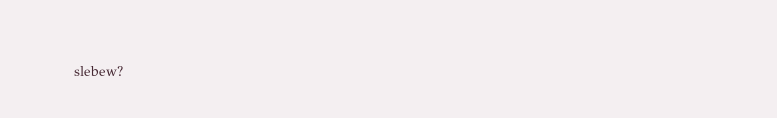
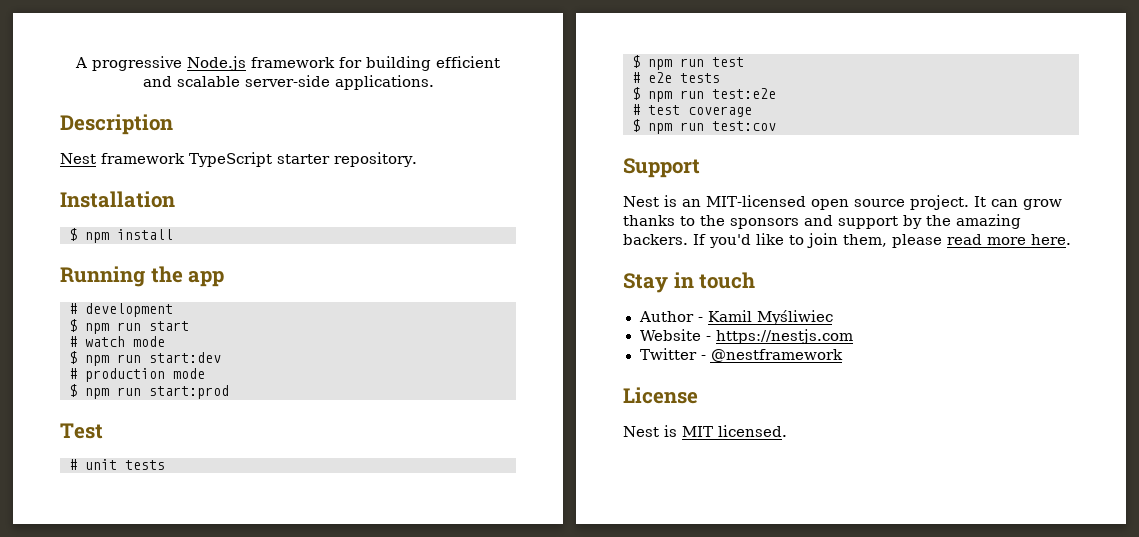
- slebew?
+ A progressive Node.js framework for building efficient and scalable server-side applications.
+ Description
+ Nest framework TypeScript starter repository.
+ Installation
+ $ npm install
+ Running the app
+ # development
+ $ npm run start
+ # watch mode
+ $ npm run start:dev
+ # production mode
+ $ npm run start:prod
+ Test
+ # unit tests
+ $ npm run test
+ # e2e tests
+ $ npm run test:e2e
+ # test coverage
+ $ npm run test:cov
+ Support
+ Nest is an MIT-licensed open source project. It can grow thanks to the sponsors and support by the amazing backers. If you'd like to join them, please read more here.
+ Stay in touch
+ Author - Kamil Myśliwiec
+ Website - https://nestjs.com
+ Twitter - @nestframework
+ License
+ Nest is MIT licensed.

